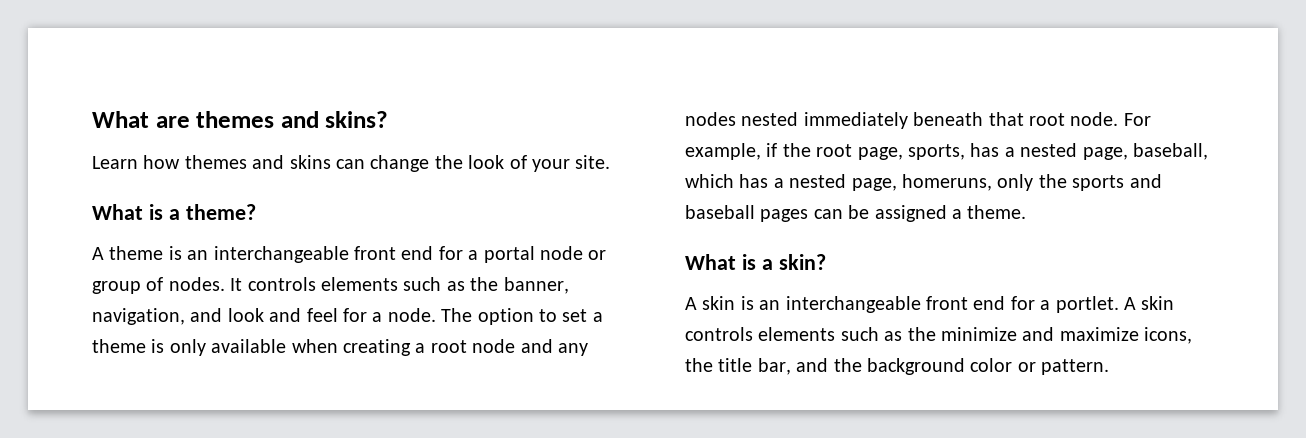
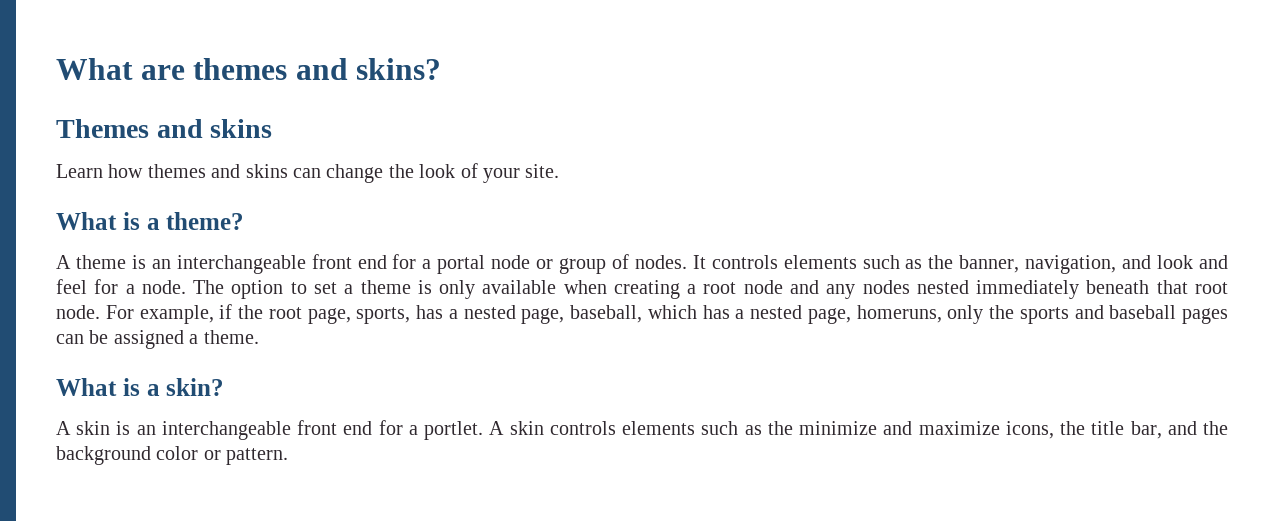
+ Themes and skins

